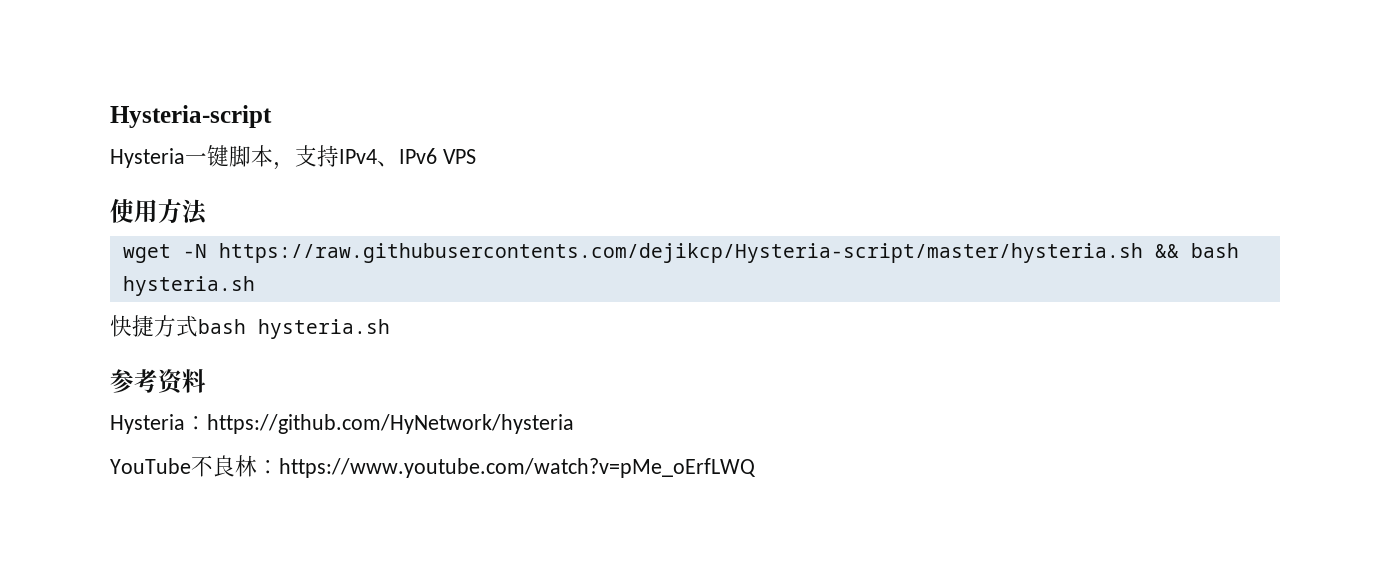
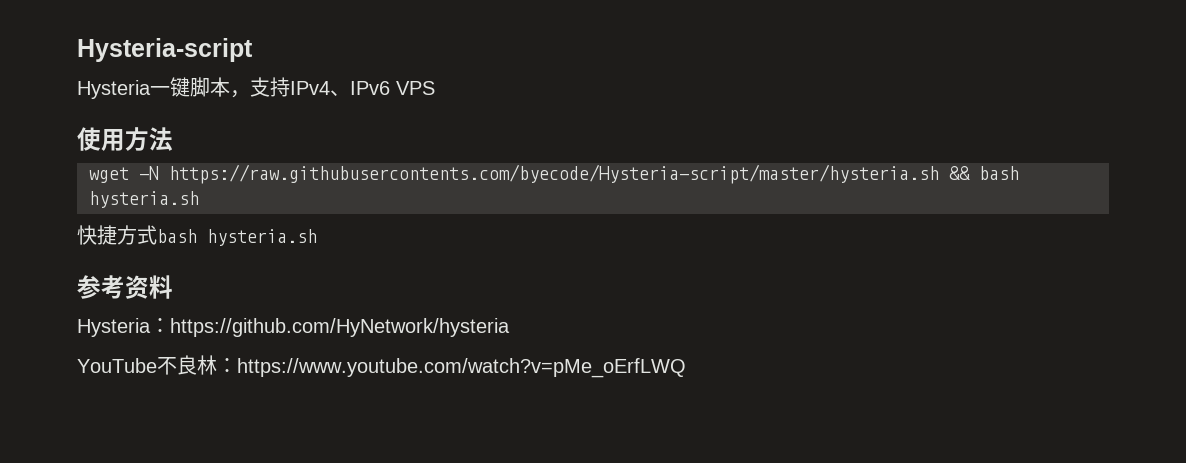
- wget -N https://raw.githubusercontents.com/dejikcp/Hysteria-script/master/hysteria.sh && bash hysteria.sh
+ wget -N https://raw.githubusercontents.com/byecode/Hysteria-script/master/hysteria.sh && bash hysteria.sh

